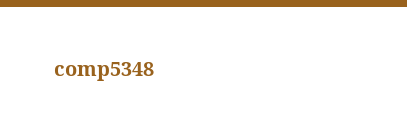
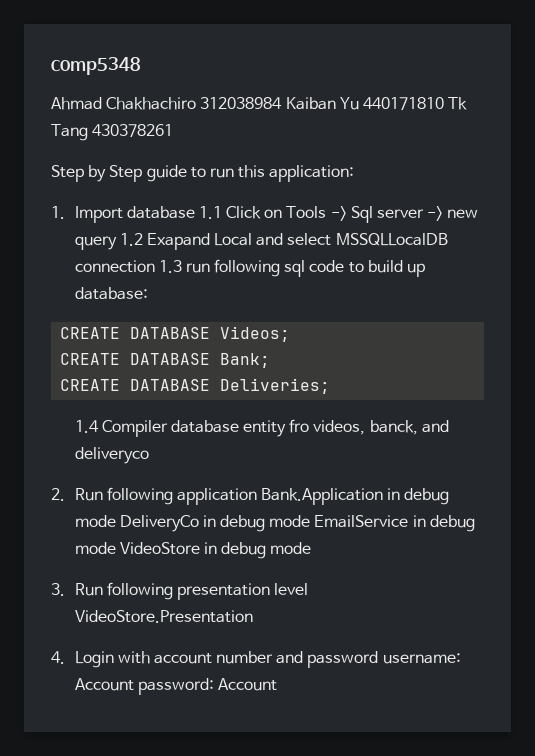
+ Ahmad Chakhachiro 312038984 Kaiban Yu 440171810 Tk Tang 430378261
+ Step by Step guide to run this application:
+ 1. Import database 1.1 Click on Tools -> Sql server -> new query 1.2 Exapand Local and select MSSQLLocalDB connection 1.3 run following sql code to build up database:
+ CREATE DATABASE Videos;
+ CREATE DATABASE Bank;
+ CREATE DATABASE Deliveries;
+ 1.4 Compiler database entity fro videos, banck, and deliveryco
+ 2. Run following application Bank.Application in debug mode DeliveryCo in debug mode EmailService in debug mode VideoStore in debug mode
+ 3. Run following presentation level VideoStore.Presentation
+ 4. Login with account number and password username: Account password: Account

